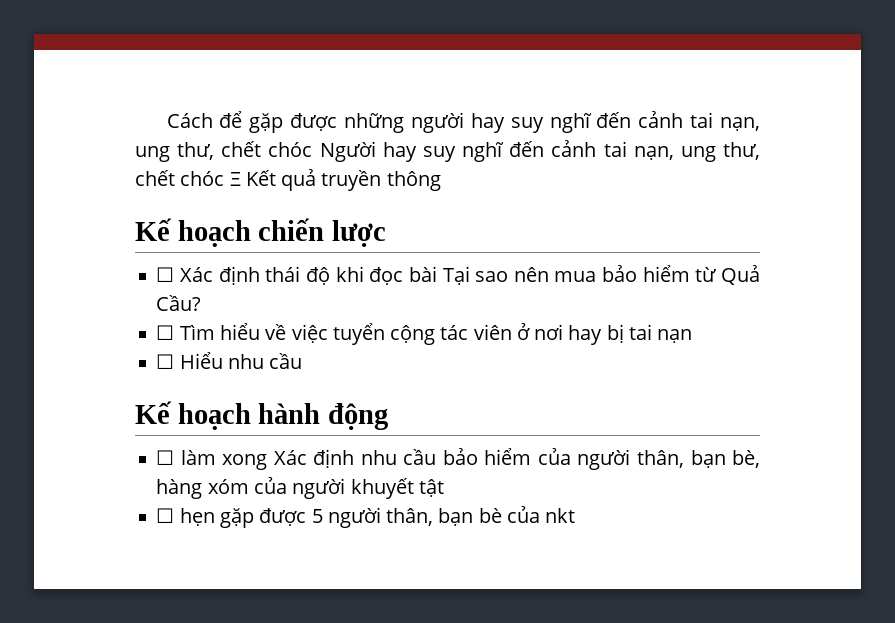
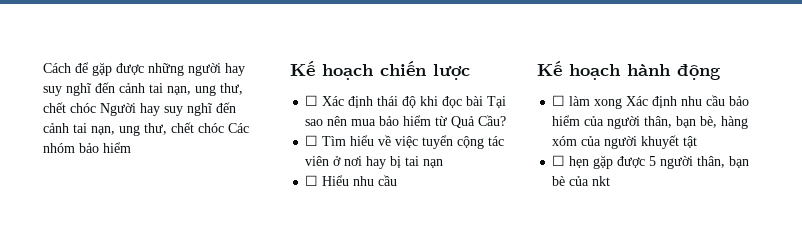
- Cách để gặp được những người hay suy nghĩ đến cảnh tai nạn, ung thư, chết chóc Người hay suy nghĩ đến cảnh tai nạn, ung thư, chết chóc Ξ Kết quả truyền thông
+ Cách để gặp được những người hay suy nghĩ đến cảnh tai nạn, ung thư, chết chóc Người hay suy nghĩ đến cảnh tai nạn, ung thư, chết chóc Các nhóm bảo hiểm

